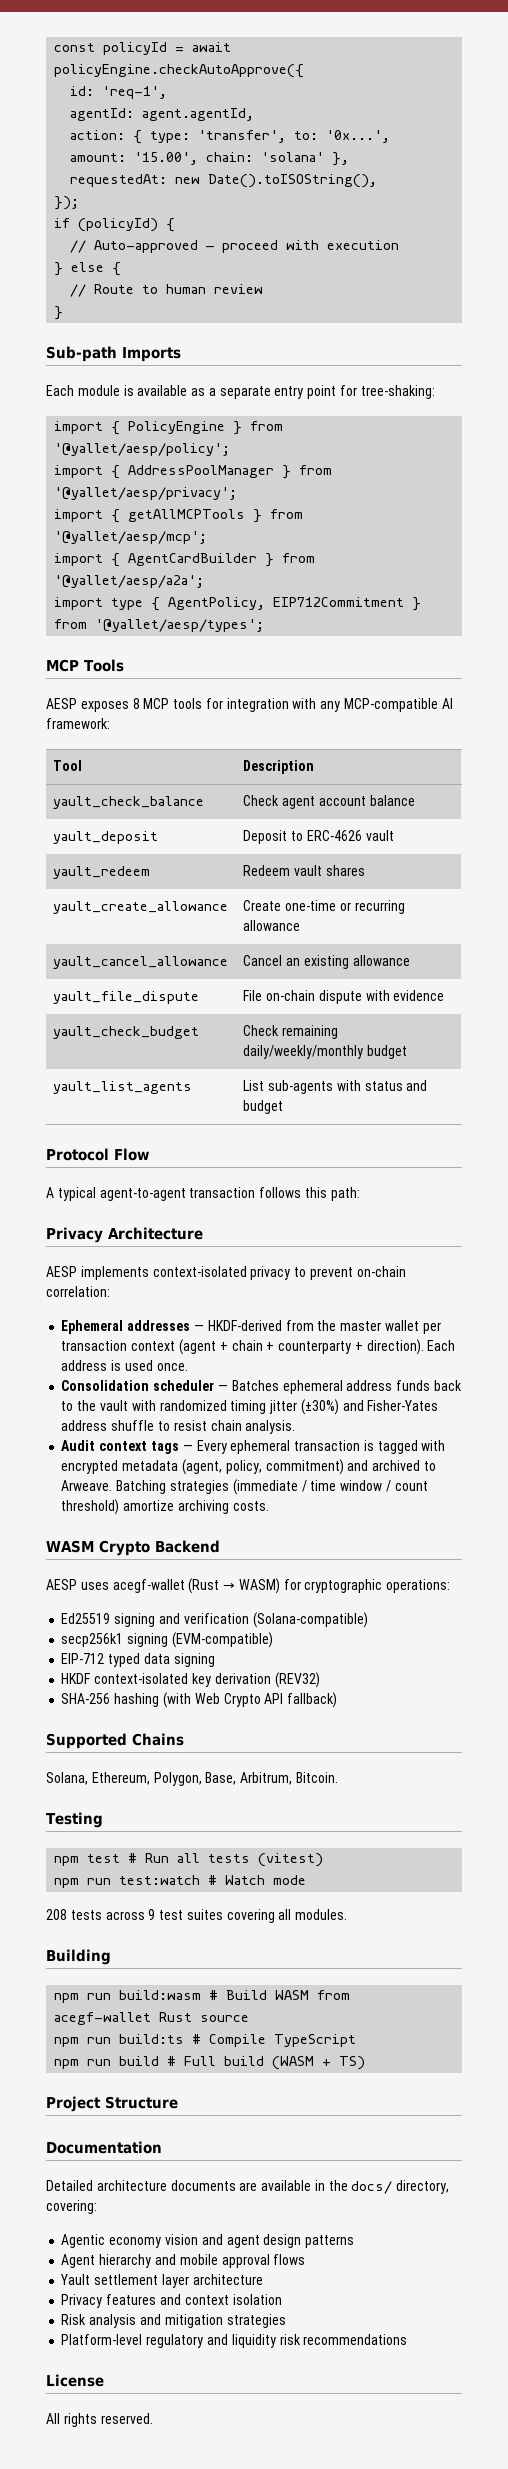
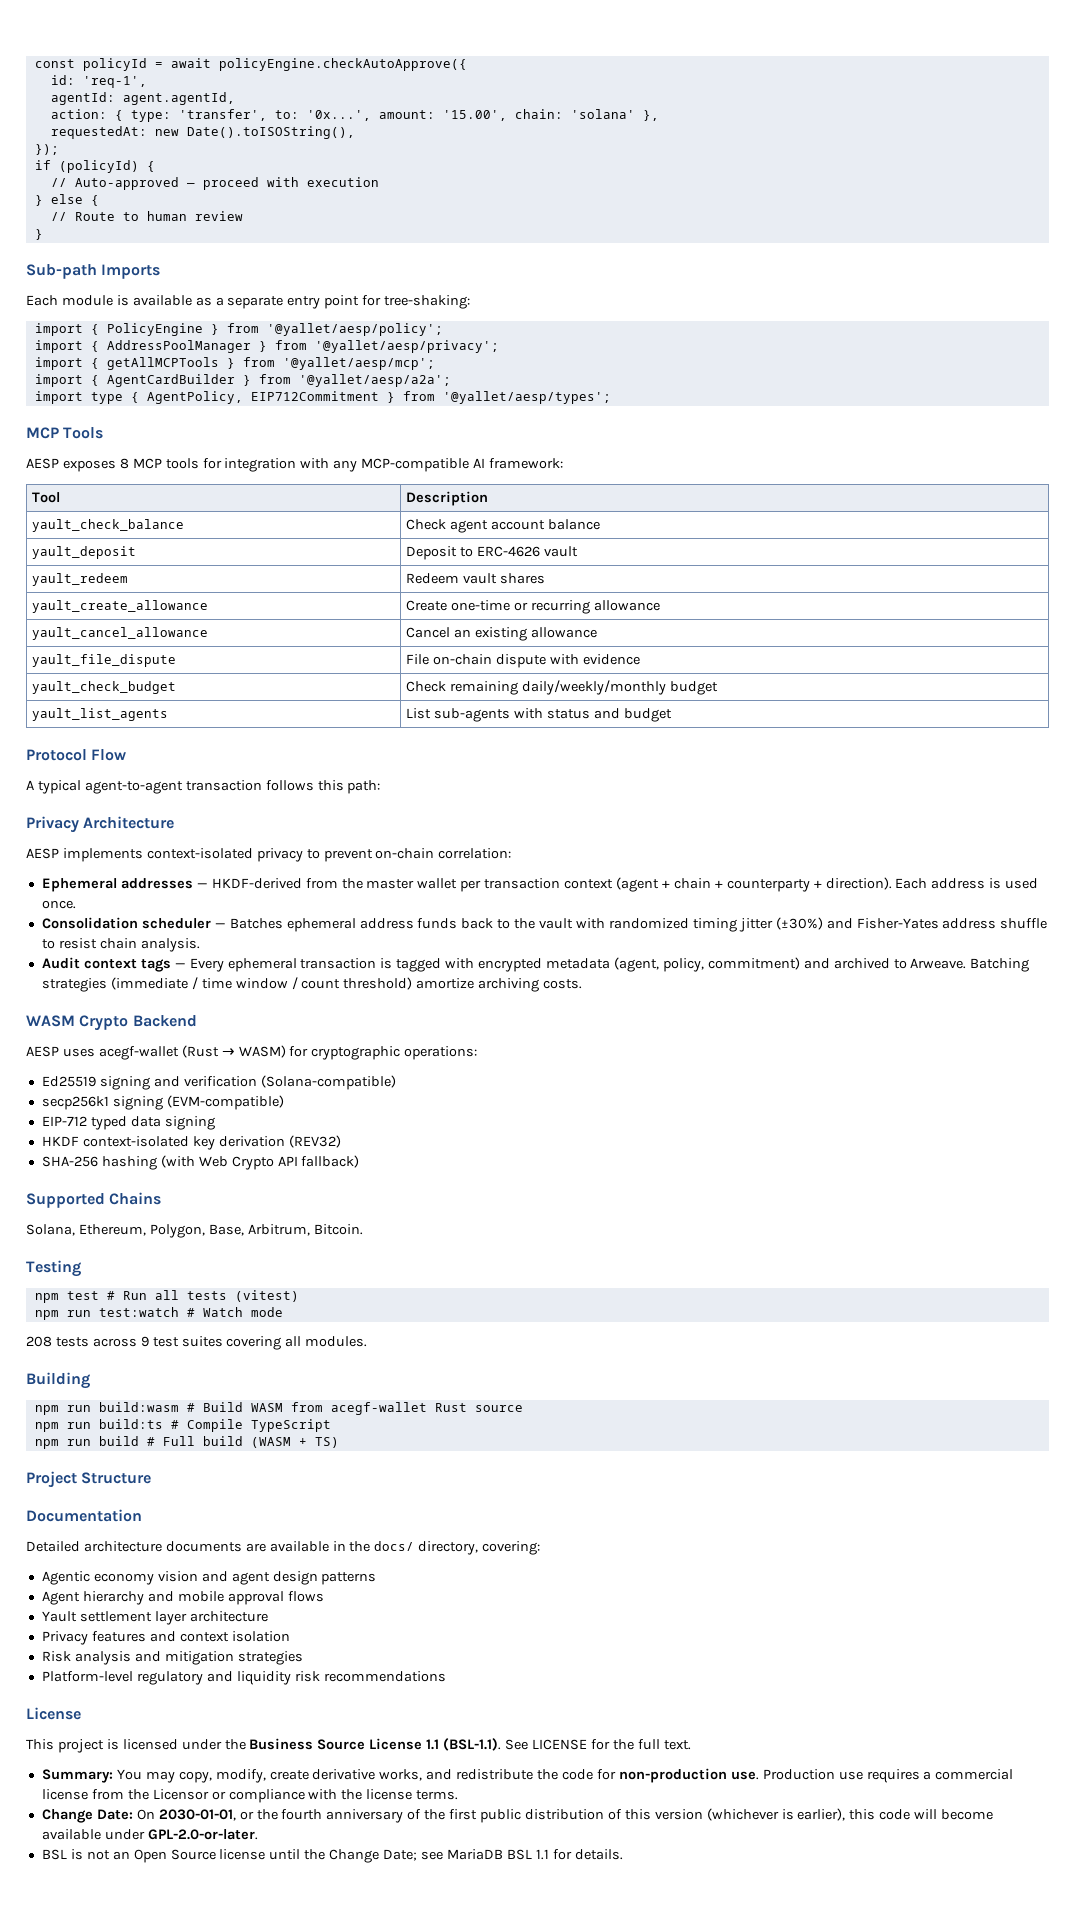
- All rights reserved.
+ This project is licensed under the Business Source License 1.1 (BSL-1.1). See LICENSE for the full text.
+ Summary: You may copy, modify, create derivative works, and redistribute the code for non-production use. Production use requires a commercial license from the Licensor or compliance with the license terms.
+ Change Date: On 2030-01-01, or the fourth anniversary of the first public distribution of this version (whichever is earlier), this code will become available under GPL-2.0-or-later.
+ BSL is not an Open Source license until the Change Date; see MariaDB BSL 1.1 for details.

